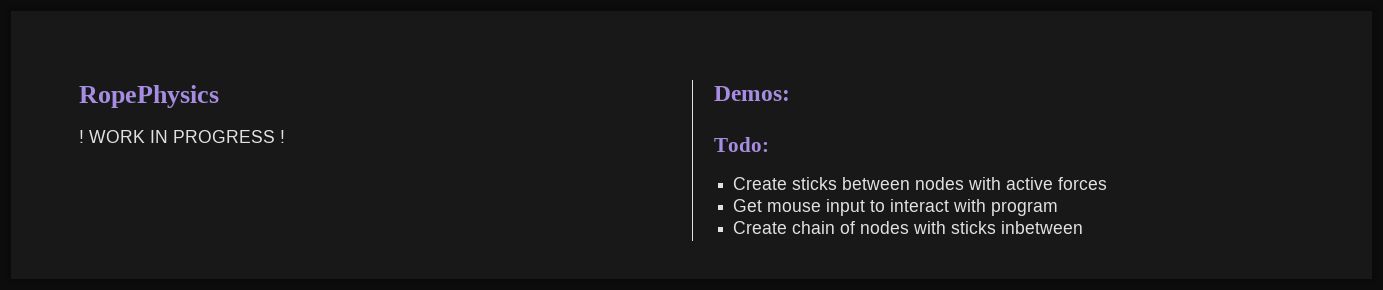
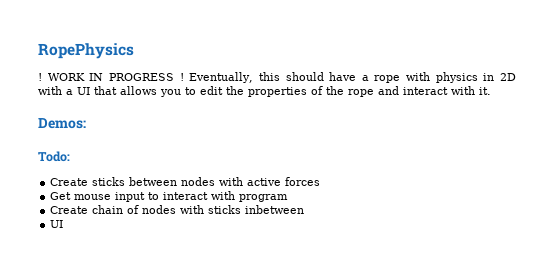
+ Eventually, this should have a rope with physics in 2D with a UI that allows you to edit the properties of the rope and interact with it.
  Create chain of nodes with sticks inbetween
+ UI

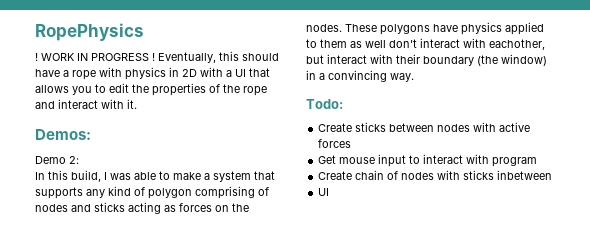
+ Demo 2:
+ In this build, I was able to make a system that supports any kind of polygon comprising of nodes and sticks acting as forces on the nodes. These polygons have physics applied to them as well don't interact with eachother, but interact with their boundary (the window) in a convincing way.

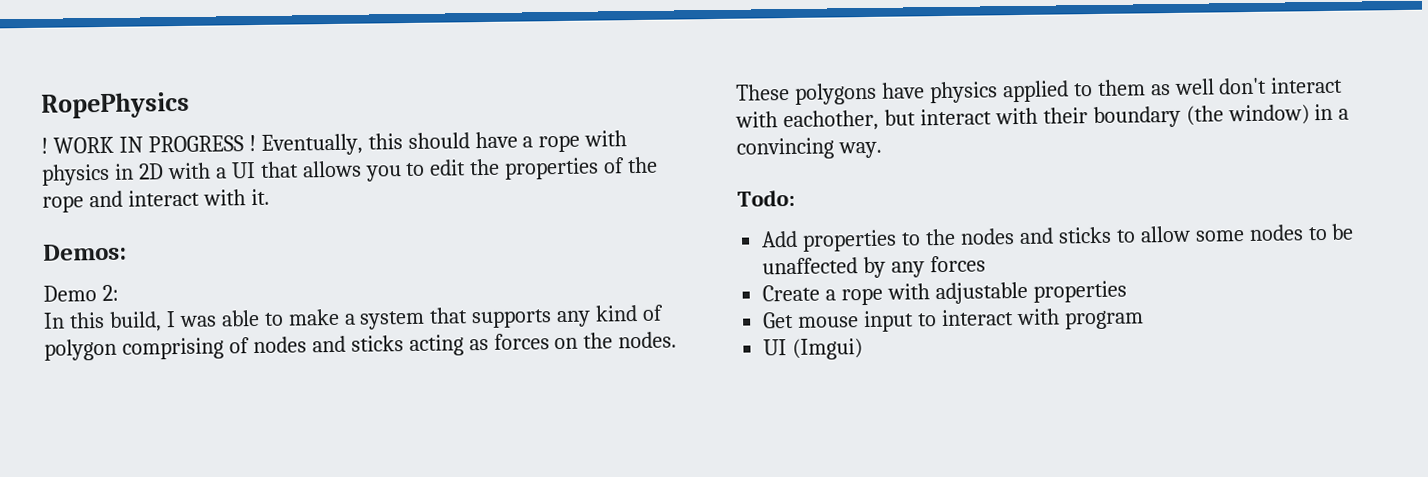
- Create sticks between nodes with active forces
+ Add properties to the nodes and sticks to allow some nodes to be unaffected by any forces
+ Create a rope with adjustable properties
- Create chain of nodes with sticks inbetween
- UI
+ UI (Imgui)

